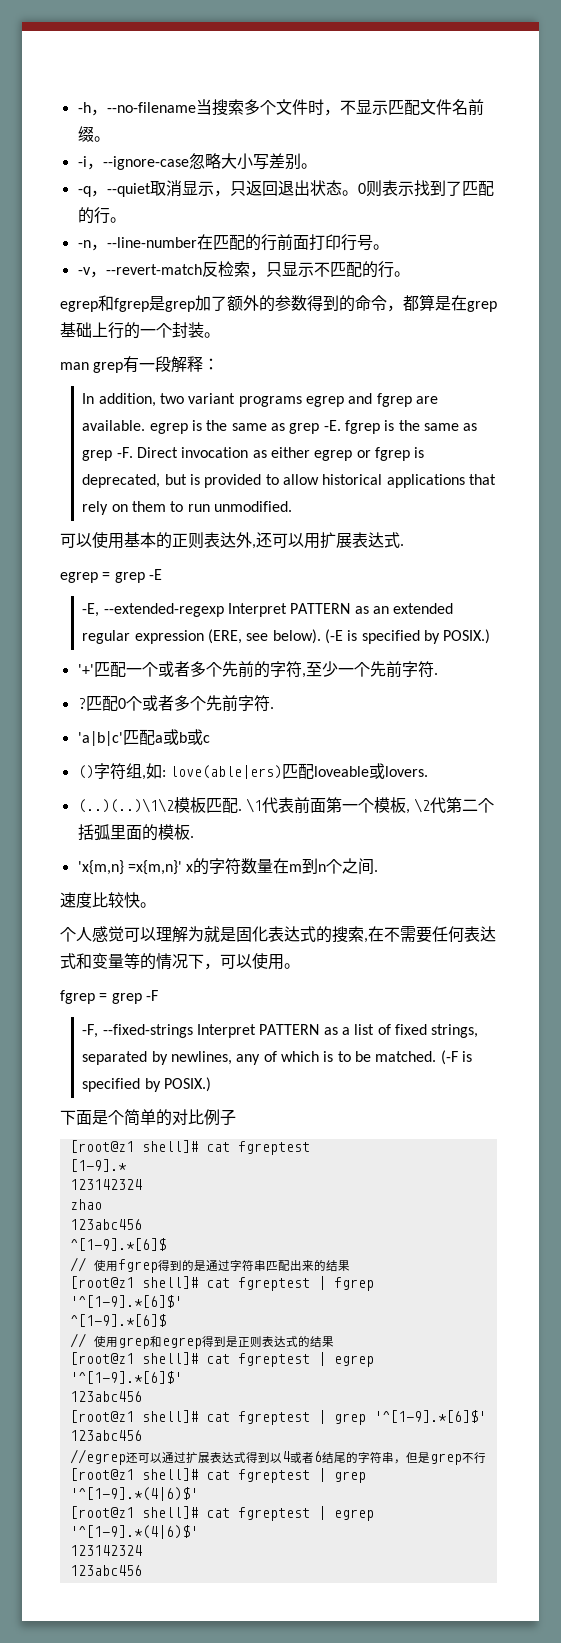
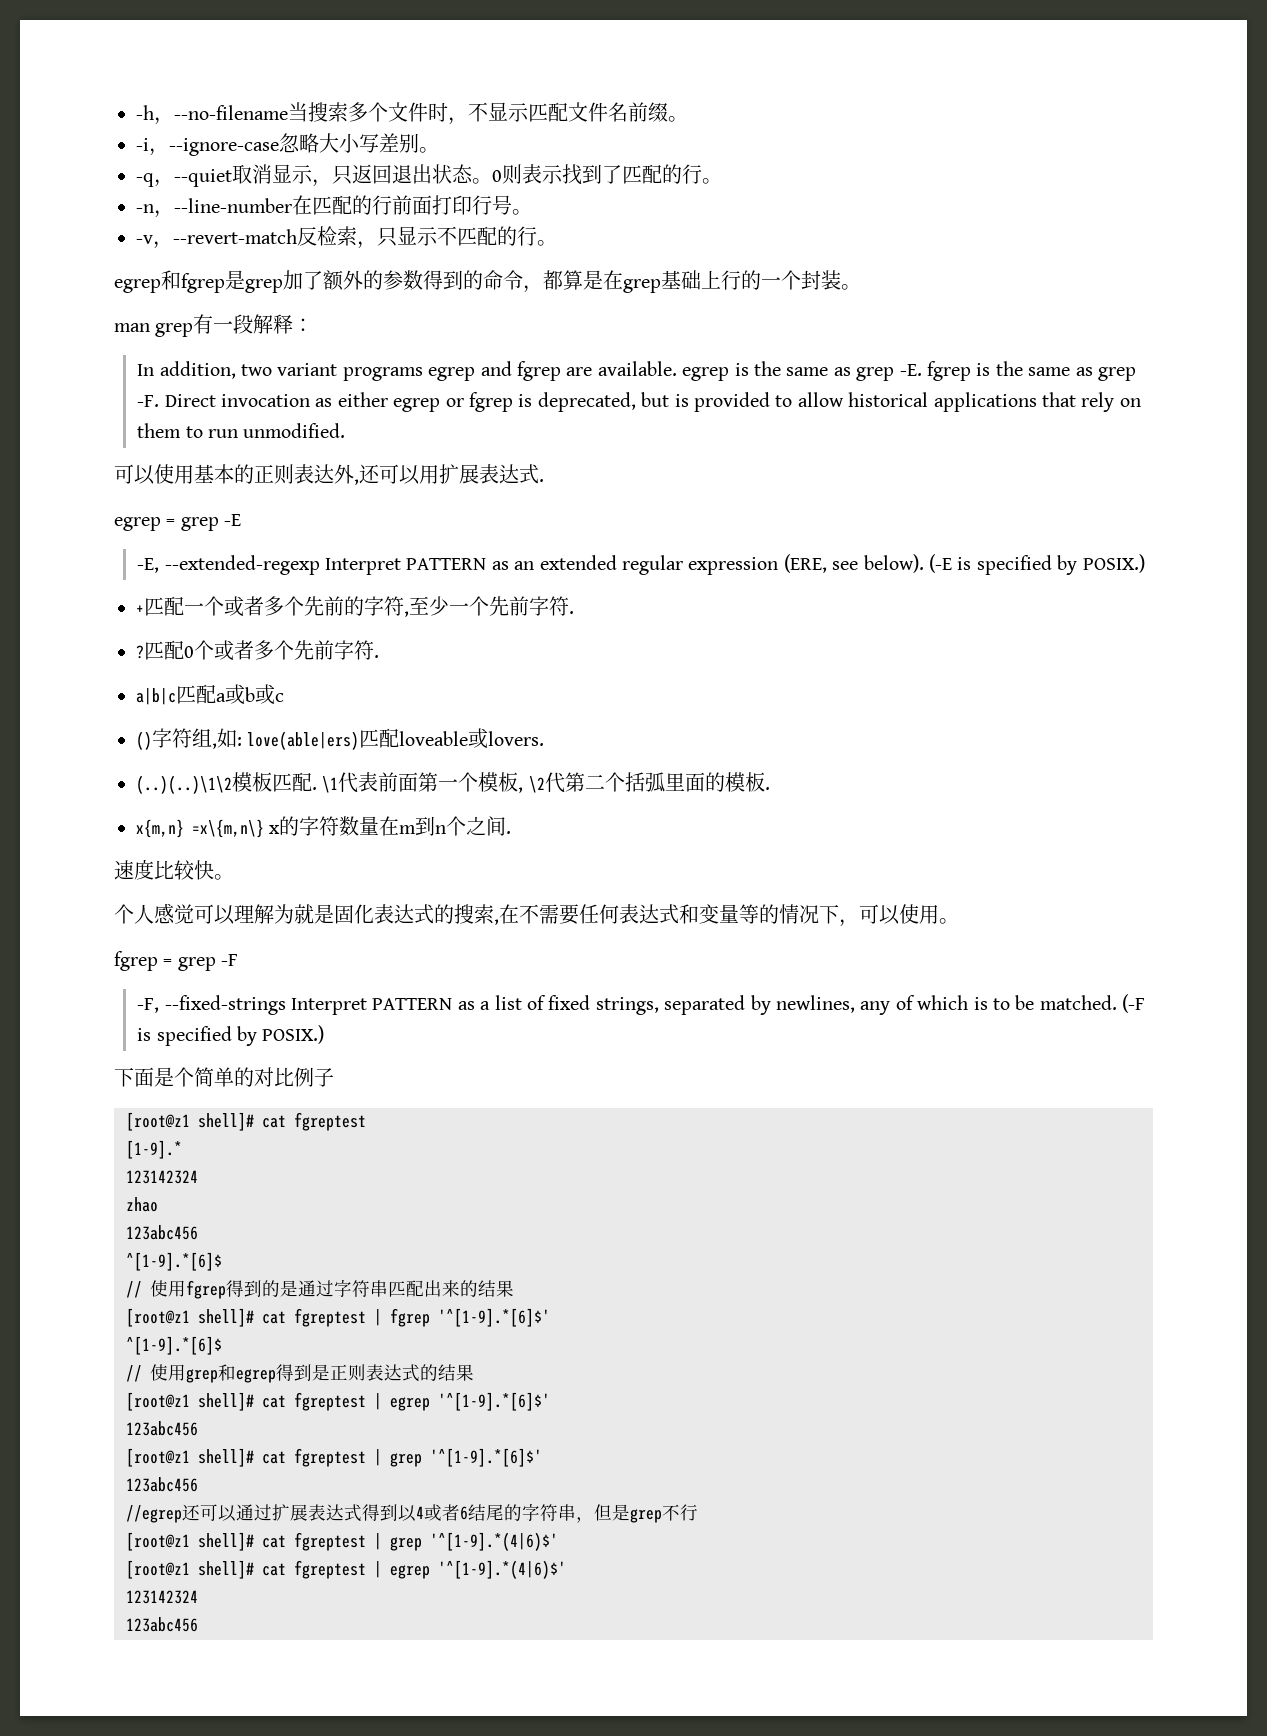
- '+'匹配一个或者多个先前的字符,至少一个先前字符.
+ +匹配一个或者多个先前的字符,至少一个先前字符.
- 'a|b|c'匹配a或b或c
+ a|b|c匹配a或b或c
- 'x{m,n} =x{m,n}' x的字符数量在m到n个之间.
+ x{m,n} =x\{m,n\} x的字符数量在m到n个之间.

